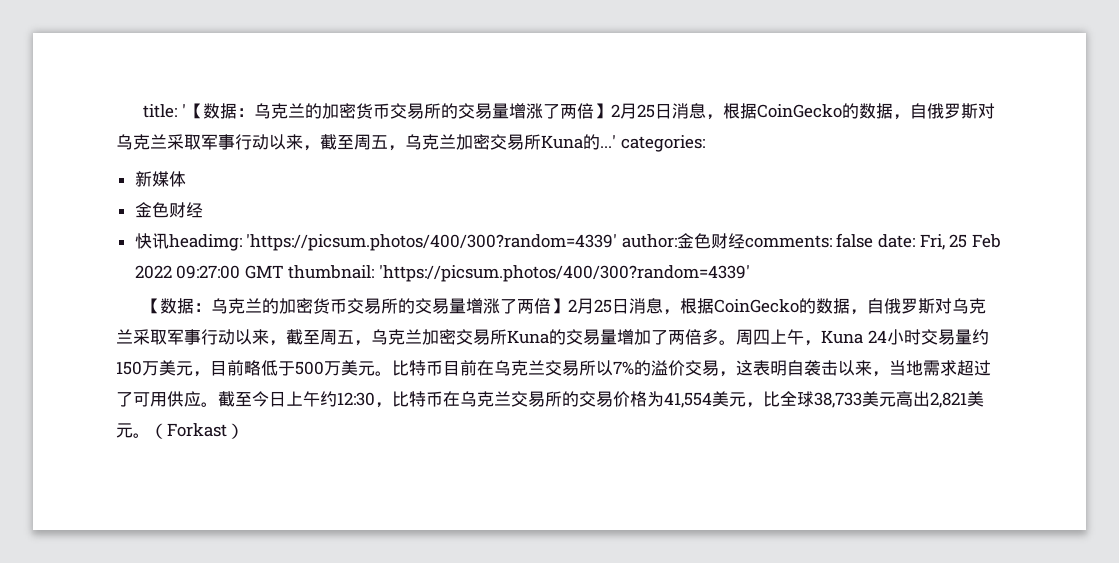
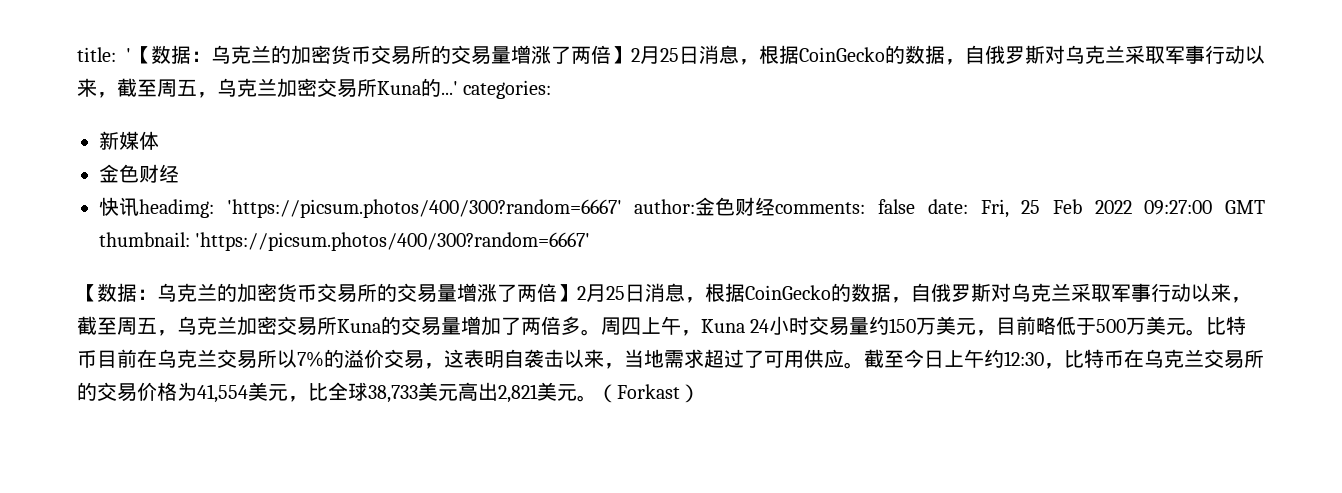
- 快讯headimg: 'https://picsum.photos/400/300?random=4339' author:金色财经comments: false date: Fri, 25 Feb 2022 09:27:00 GMT thumbnail: 'https://picsum.photos/400/300?random=4339'
+ 快讯headimg: 'https://picsum.photos/400/300?random=6667' author:金色财经comments: false date: Fri, 25 Feb 2022 09:27:00 GMT thumbnail: 'https://picsum.photos/400/300?random=6667'

